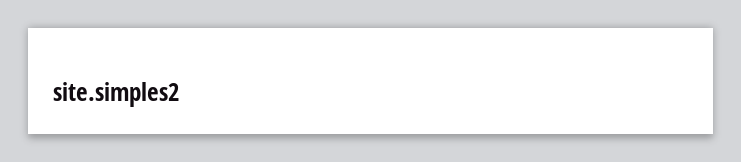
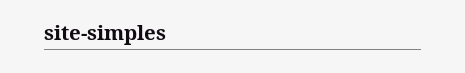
- site.simples2
+ site-simples

